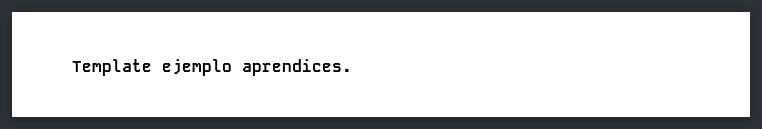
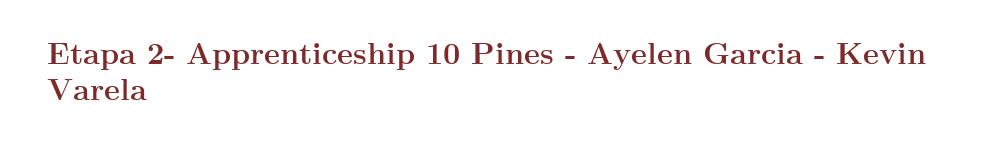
- Template ejemplo aprendices.
+ Etapa 2- Apprenticeship 10 Pines - Ayelen Garcia - Kevin Varela

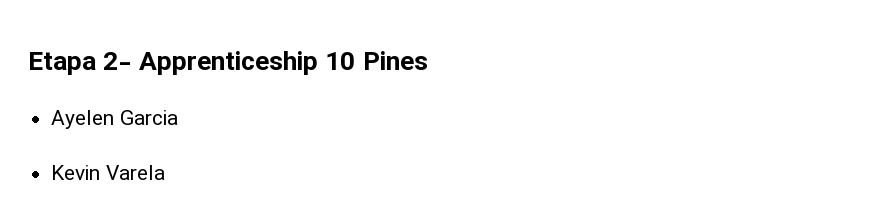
- Etapa 2- Apprenticeship 10 Pines - Ayelen Garcia - Kevin Varela
+ Etapa 2- Apprenticeship 10 Pines
+ Ayelen Garcia
+ Kevin Varela

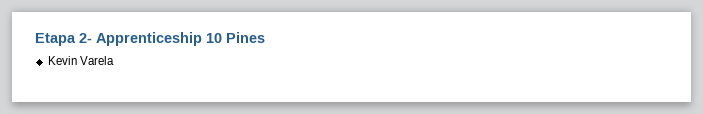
- Ayelen Garcia

